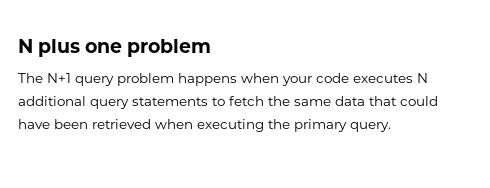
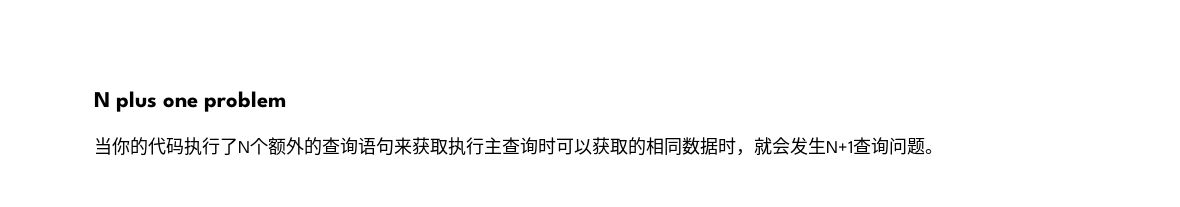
- The N+1 query problem happens when your code executes N additional query statements to fetch the same data that could have been retrieved when executing the primary query.
+ 当你的代码执行了N个额外的查询语句来获取执行主查询时可以获取的相同数据时，就会发生N+1查询问题。

